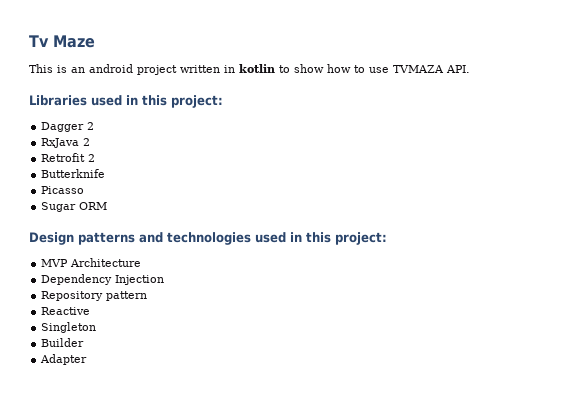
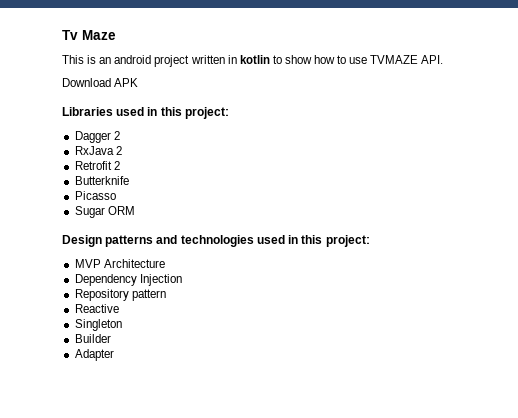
- This is an android project written in kotlin to show how to use TVMAZA API.
+ This is an android project written in kotlin to show how to use TVMAZE API.
+ Download APK

